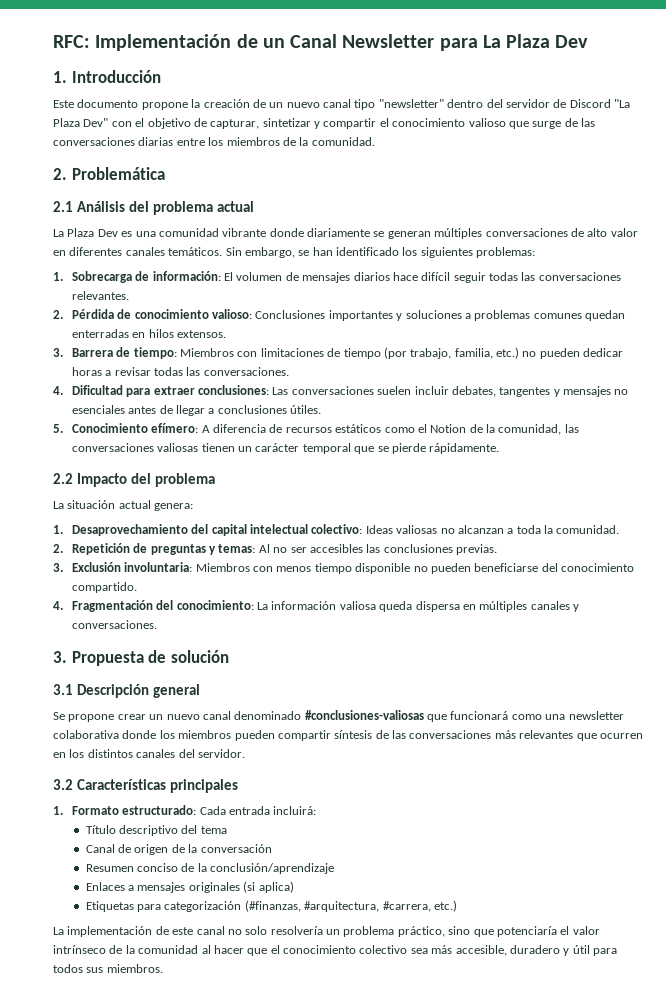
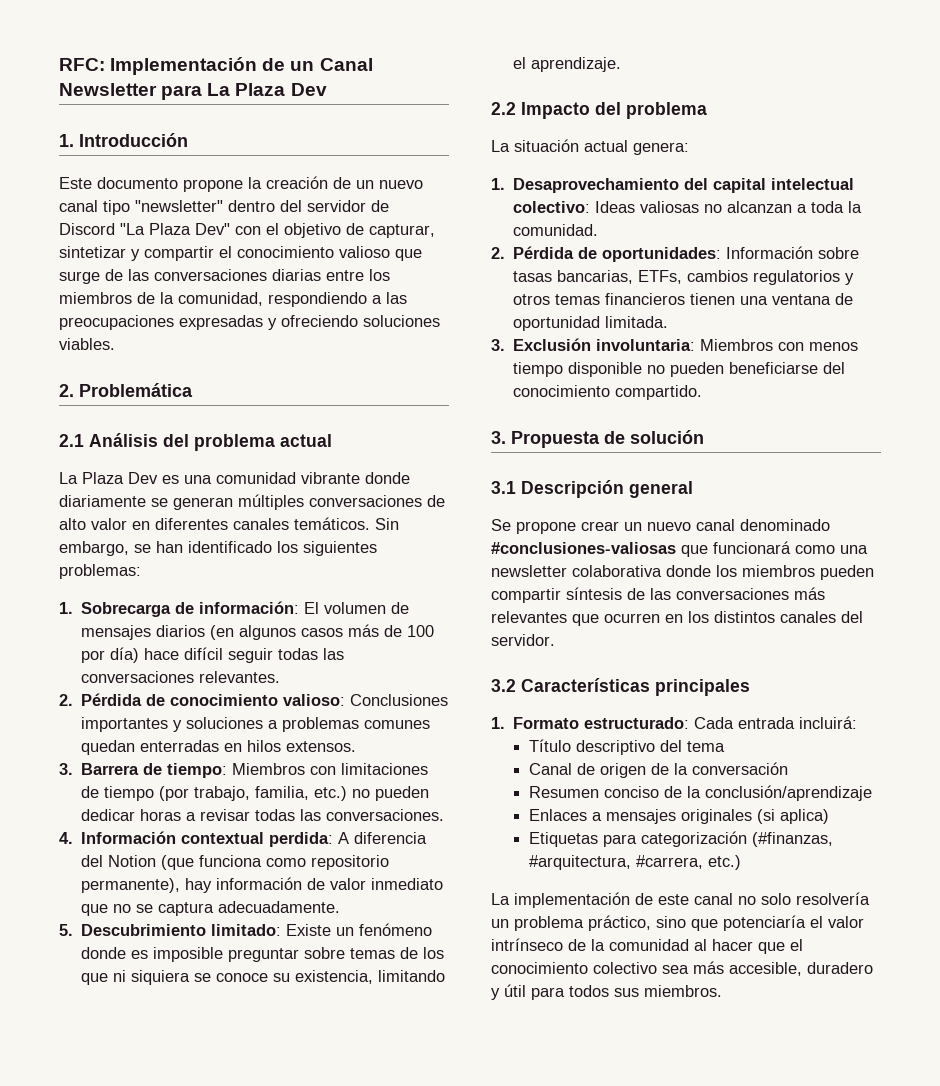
- Este documento propone la creación de un nuevo canal tipo "newsletter" dentro del servidor de Discord "La Plaza Dev" con el objetivo de capturar, sintetizar y compartir el conocimiento valioso que surge de las conversaciones diarias entre los miembros de la comunidad.
+ Este documento propone la creación de un nuevo canal tipo "newsletter" dentro del servidor de Discord "La Plaza Dev" con el objetivo de capturar, sintetizar y compartir el conocimiento valioso que surge de las conversaciones diarias entre los miembros de la comunidad, respondiendo a las preocupaciones expresadas y ofreciendo soluciones viables.
- 1. Sobrecarga de información: El volumen de mensajes diarios hace difícil seguir todas las conversaciones relevantes.
+ 1. Sobrecarga de información: El volumen de mensajes diarios (en algunos casos más de 100 por día) hace difícil seguir todas las conversaciones relevantes.
- 4. Dificultad para extraer conclusiones: Las conversaciones suelen incluir debates, tangentes y mensajes no esenciales antes de llegar a conclusiones útiles.
- 5. Conocimiento efímero: A diferencia de recursos estáticos como el Notion de la comunidad, las conversaciones valiosas tienen un carácter temporal que se pierde rápidamente.
+ 4. Información contextual perdida: A diferencia del Notion (que funciona como repositorio permanente), hay información de valor inmediato que no se captura adecuadamente.
+ 5. Descubrimiento limitado: Existe un fenómeno donde es imposible preguntar sobre temas de los que ni siquiera se conoce su existencia, limitando el aprendizaje.
- 2. Repetición de preguntas y temas: Al no ser accesibles las conclusiones previas.
+ 2. Pérdida de oportunidades: Información sobre tasas bancarias, ETFs, cambios regulatorios y otros temas financieros tienen una ventana de oportunidad limitada.
- 4. Fragmentación del conocimiento: La información valiosa queda dispersa en múltiples canales y conversaciones.

